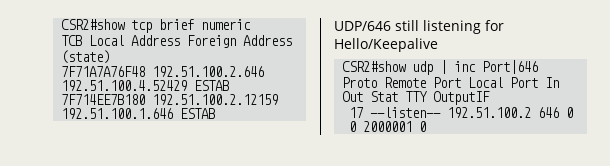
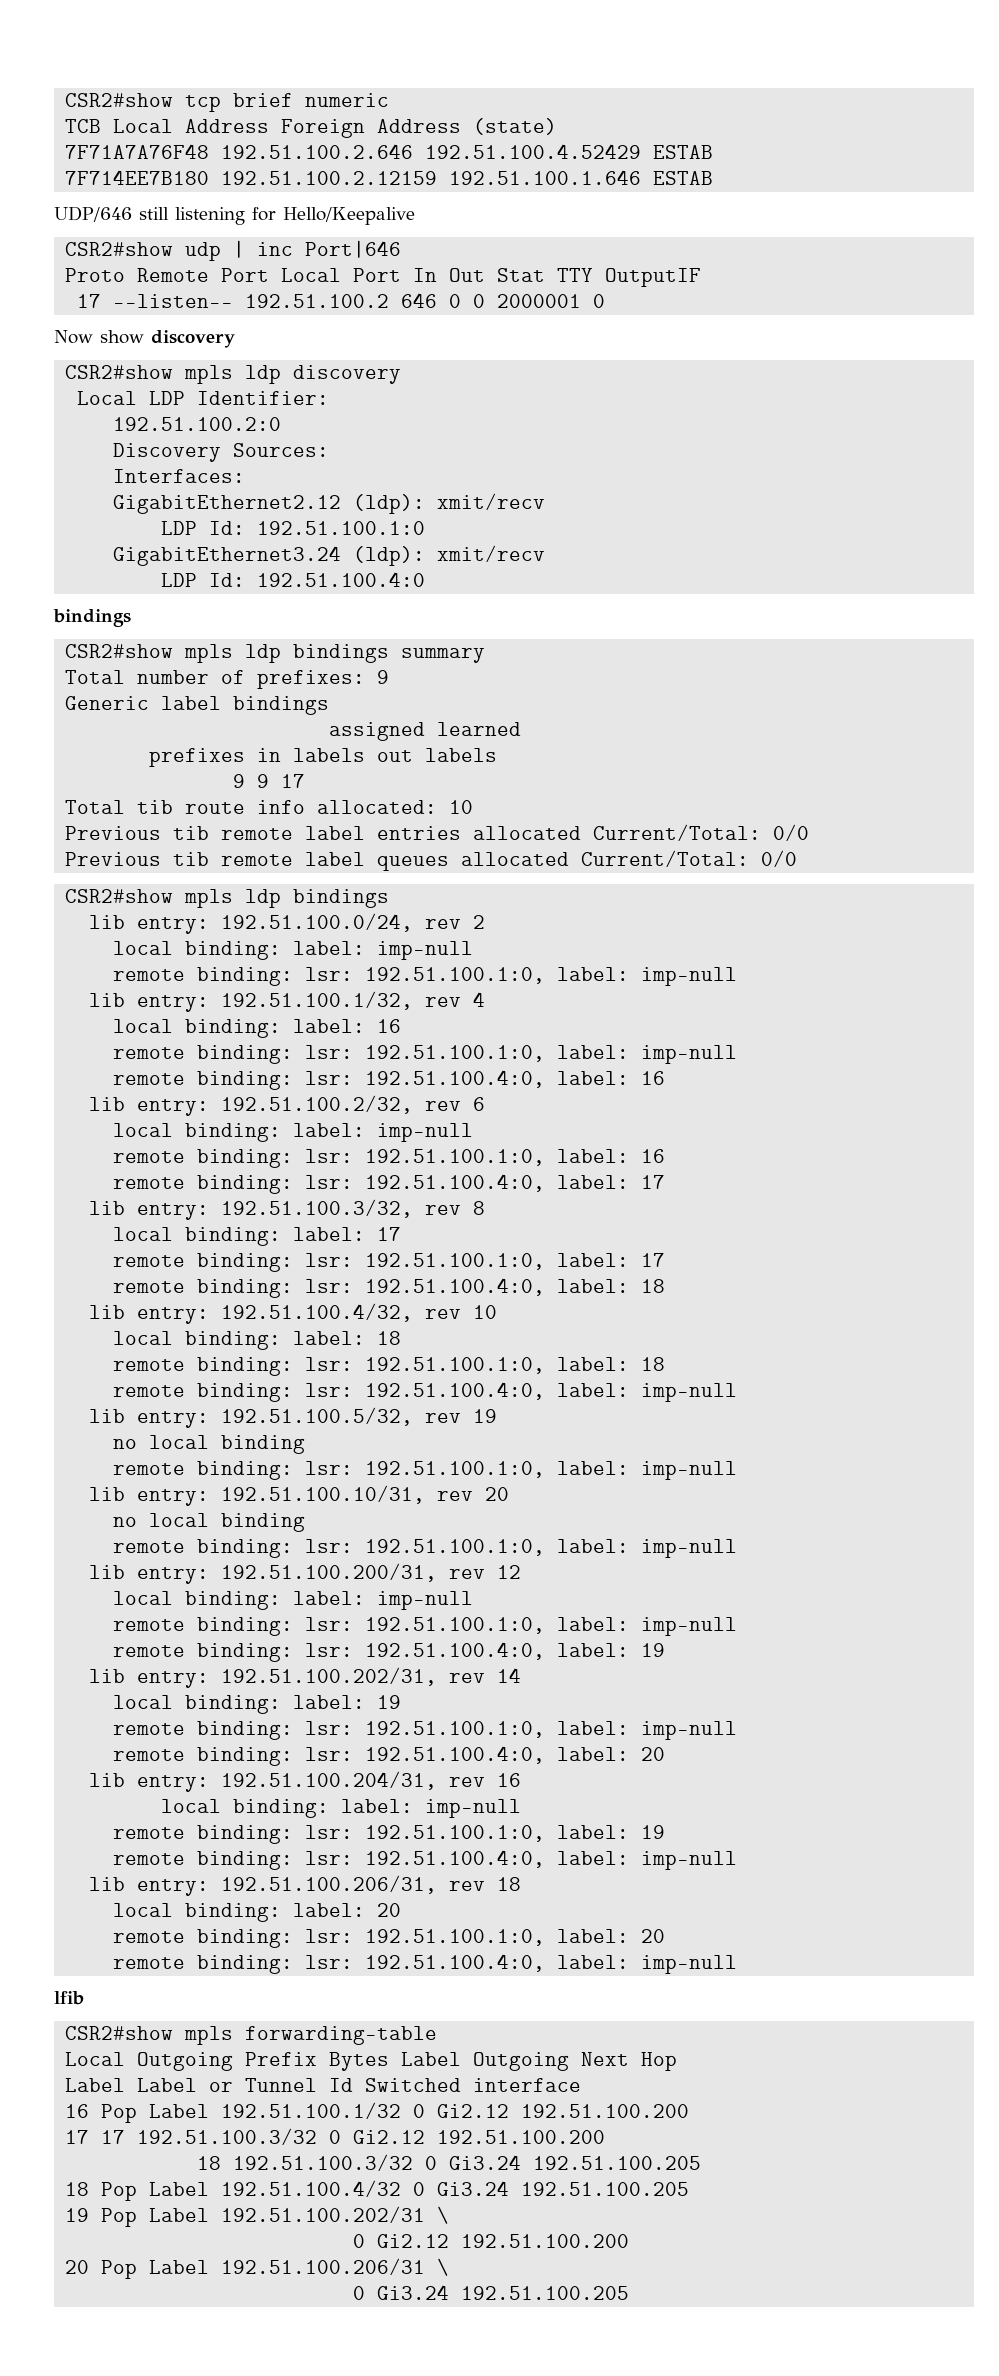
+ Now show discovery
+ CSR2#show mpls ldp discovery
+ Local LDP Identifier:
+ 192.51.100.2:0
+ Discovery Sources:
+ Interfaces:
+ GigabitEthernet2.12 (ldp): xmit/recv
+ LDP Id: 192.51.100.1:0
+ GigabitEthernet3.24 (ldp): xmit/recv
+ LDP Id: 192.51.100.4:0
+ bindings
+ CSR2#show mpls ldp bindings summary
+ Total number of prefixes: 9
+ Generic label bindings
+ assigned learned
+ prefixes in labels out labels
+ 9 9 17
+ Total tib route info allocated: 10
+ Previous tib remote label entries allocated Current/Total: 0/0
+ Previous tib remote label queues allocated Current/Total: 0/0
+ CSR2#show mpls ldp bindings
+ lib entry: 192.51.100.0/24, rev 2
+ local binding: label: imp-null
+ remote binding: lsr: 192.51.100.1:0, label: imp-null
+ lib entry: 192.51.100.1/32, rev 4
+ local binding: label: 16
+ remote binding: lsr: 192.51.100.1:0, label: imp-null
+ remote binding: lsr: 192.51.100.4:0, label: 16
+ lib entry: 192.51.100.2/32, rev 6
+ local binding: label: imp-null
+ remote binding: lsr: 192.51.100.1:0, label: 16
+ remote binding: lsr: 192.51.100.4:0, label: 17
+ lib entry: 192.51.100.3/32, rev 8
+ local binding: label: 17
+ remote binding: lsr: 192.51.100.1:0, label: 17
+ remote binding: lsr: 192.51.100.4:0, label: 18
+ lib entry: 192.51.100.4/32, rev 10
+ local binding: label: 18
+ remote binding: lsr: 192.51.100.1:0, label: 18
+ remote binding: lsr: 192.51.100.4:0, label: imp-null
+ lib entry: 192.51.100.5/32, rev 19
+ no local binding
+ remote binding: lsr: 192.51.100.1:0, label: imp-null
+ lib entry: 192.51.100.10/31, rev 20
+ no local binding
+ remote binding: lsr: 192.51.100.1:0, label: imp-null
+ lib entry: 192.51.100.200/31, rev 12
+ local binding: label: imp-null
+ remote binding: lsr: 192.51.100.1:0, label: imp-null
+ remote binding: lsr: 192.51.100.4:0, label: 19
+ lib entry: 192.51.100.202/31, rev 14
+ local binding: label: 19
+ remote binding: lsr: 192.51.100.1:0, label: imp-null
+ remote binding: lsr: 192.51.100.4:0, label: 20
+ lib entry: 192.51.100.204/31, rev 16
+ local binding: label: imp-null
+ remote binding: lsr: 192.51.100.1:0, label: 19
+ remote binding: lsr: 192.51.100.4:0, label: imp-null
+ lib entry: 192.51.100.206/31, rev 18
+ local binding: label: 20
+ remote binding: lsr: 192.51.100.1:0, label: 20
+ remote binding: lsr: 192.51.100.4:0, label: imp-null
+ lfib
+ CSR2#show mpls forwarding-table
+ Local Outgoing Prefix Bytes Label Outgoing Next Hop
+ Label Label or Tunnel Id Switched interface
+ 16 Pop Label 192.51.100.1/32 0 Gi2.12 192.51.100.200
+ 17 17 192.51.100.3/32 0 Gi2.12 192.51.100.200
+ 18 192.51.100.3/32 0 Gi3.24 192.51.100.205
+ 18 Pop Label 192.51.100.4/32 0 Gi3.24 192.51.100.205
+ 19 Pop Label 192.51.100.202/31 \
+ 0 Gi2.12 192.51.100.200
+ 20 Pop Label 192.51.100.206/31 \
+ 0 Gi3.24 192.51.100.205

